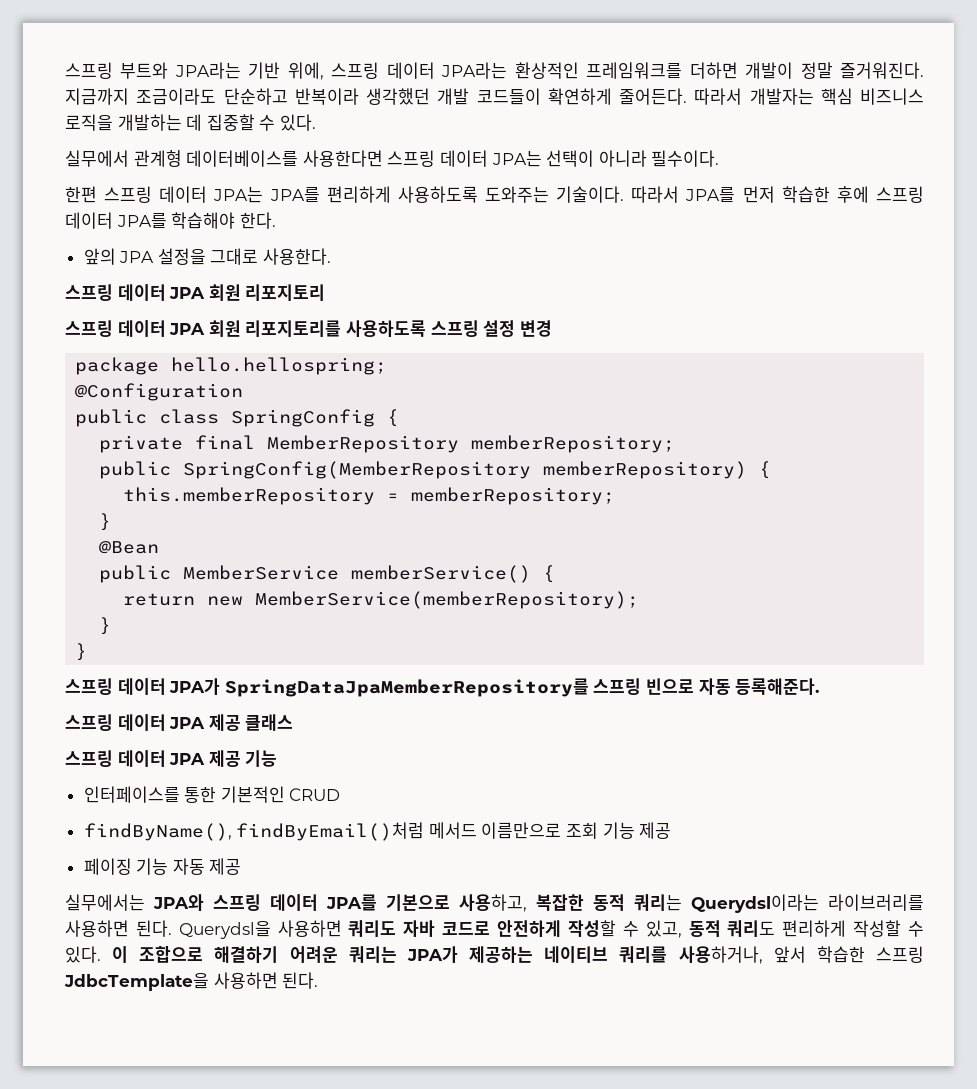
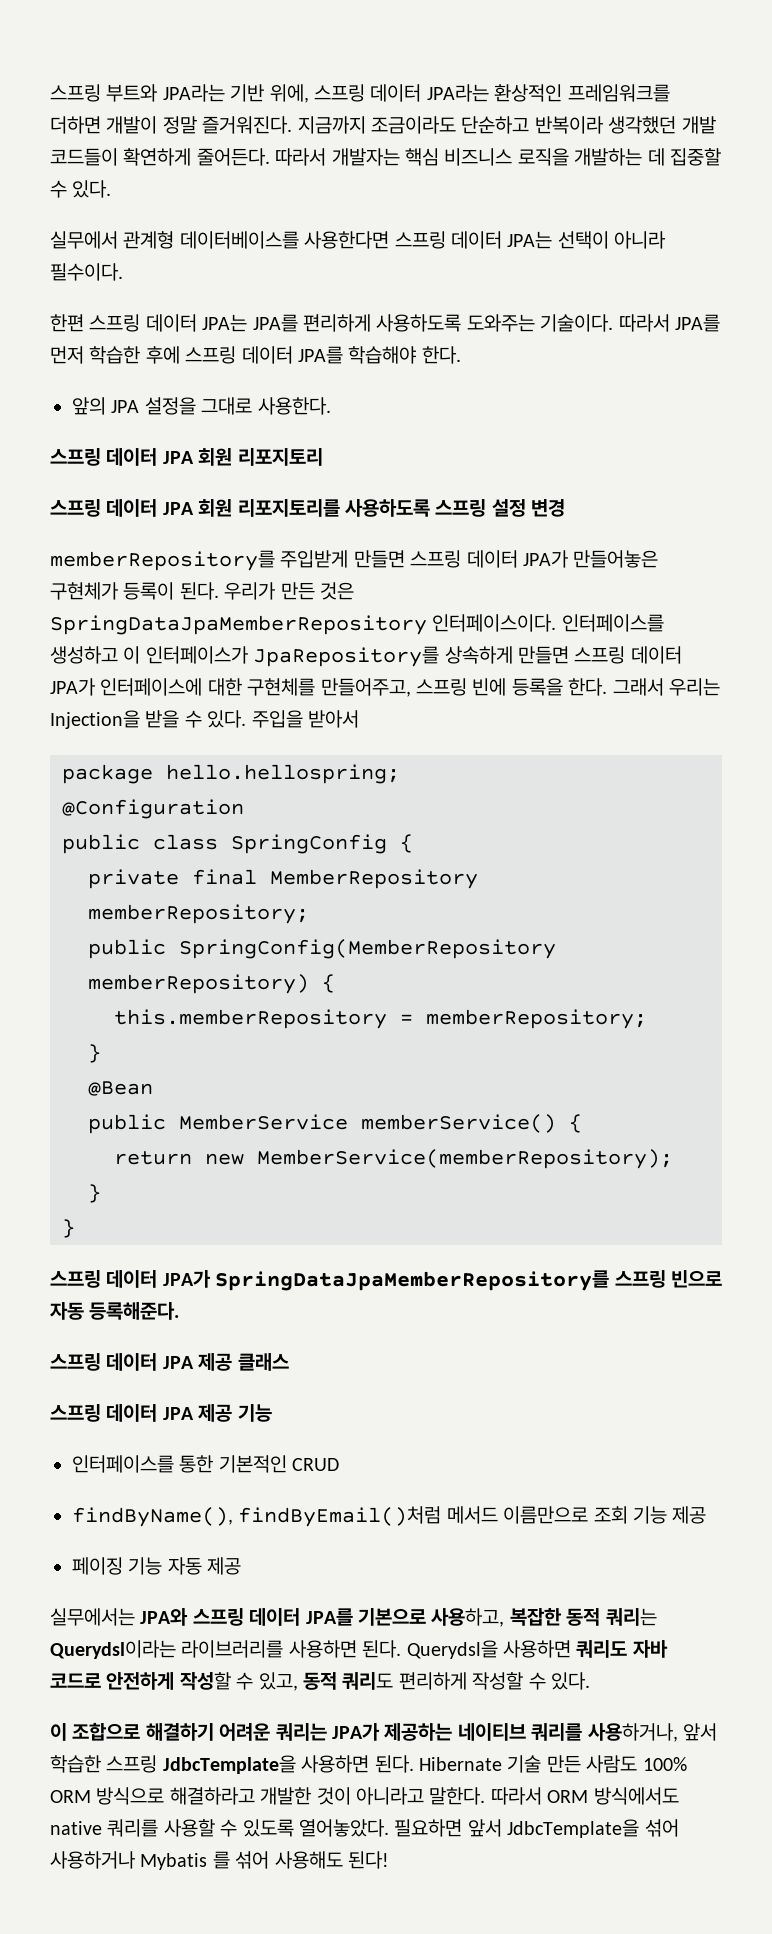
+ memberRepository를 주입받게 만들면 스프링 데이터 JPA가 만들어놓은 구현체가 등록이 된다. 우리가 만든 것은 SpringDataJpaMemberRepository 인터페이스이다. 인터페이스를 생성하고 이 인터페이스가 JpaRepository를 상속하게 만들면 스프링 데이터 JPA가 인터페이스에 대한 구현체를 만들어주고, 스프링 빈에 등록을 한다. 그래서 우리는 Injection을 받을 수 있다. 주입을 받아서
- Querydsl을 사용하면 쿼리도 자바 코드로 안전하게 작성할 수 있고, 동적 쿼리도 편리하게 작성할 수 있다. 이 조합으로 해결하기 어려운 쿼리는 JPA가 제공하는 네이티브 쿼리를 사용하거나, 앞서 학습한 스프링 JdbcTemplate을 사용하면 된다.
+ Querydsl을 사용하면 쿼리도 자바 코드로 안전하게 작성할 수 있고, 동적 쿼리도 편리하게 작성할 수 있다.
+ 이 조합으로 해결하기 어려운 쿼리는 JPA가 제공하는 네이티브 쿼리를 사용하거나, 앞서 학습한 스프링 JdbcTemplate을 사용하면 된다.
+ Hibernate 기술 만든 사람도 100% ORM 방식으로 해결하라고 개발한 것이 아니라고 말한다. 따라서 ORM 방식에서도 native 쿼리를 사용할 수 있도록 열어놓았다. 필요하면 앞서 JdbcTemplate을 섞어 사용하거나 Mybatis 를 섞어 사용해도 된다!

